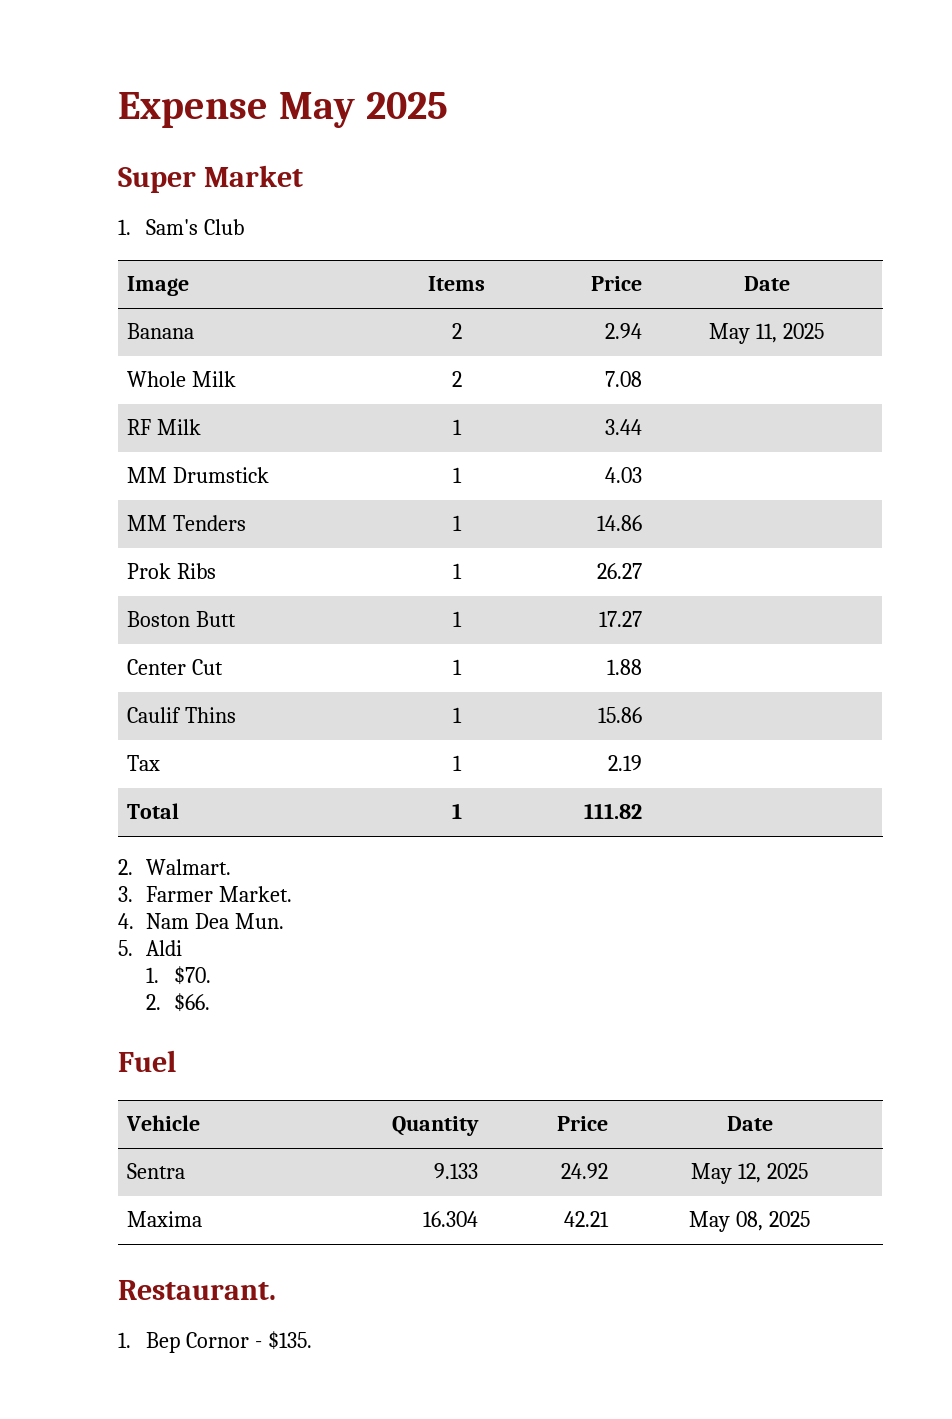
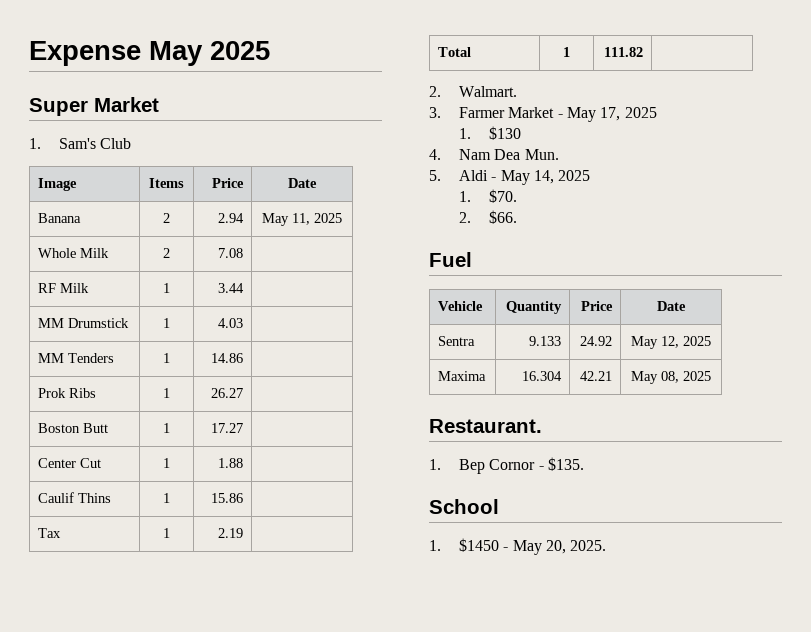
- 3. Farmer Market.
+ 3. Farmer Market - May 17, 2025
+ 1. $130
- 5. Aldi
+ 5. Aldi - May 14, 2025
+ School
+ 1. $1450 - May 20, 2025.

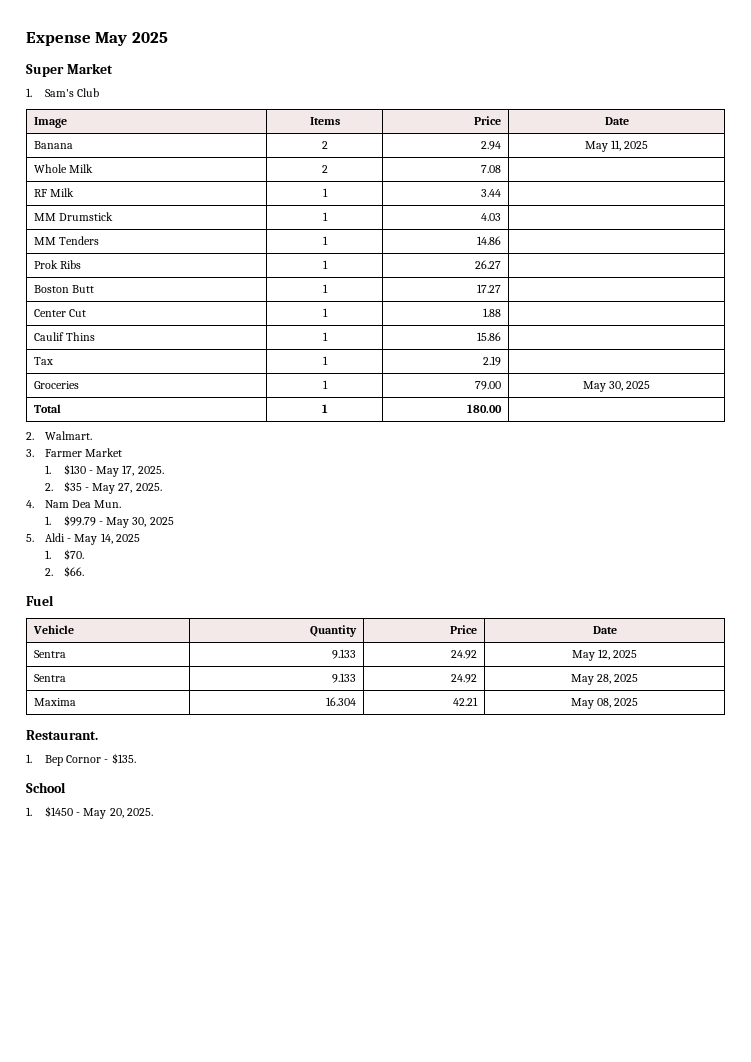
+ Groceries | 1 | 79.00 | May 30, 2025
- Total | 1 | 111.82 |
+ Total | 1 | 180.00 |
- 3. Farmer Market - May 17, 2025
- 1. $130
+ 3. Farmer Market
+ 1. $130 - May 17, 2025.
+ 2. $35 - May 27, 2025.
  4. Nam Dea Mun.
+ 1. $99.79 - May 30, 2025
+ Sentra | 9.133 | 24.92 | May 28, 2025

